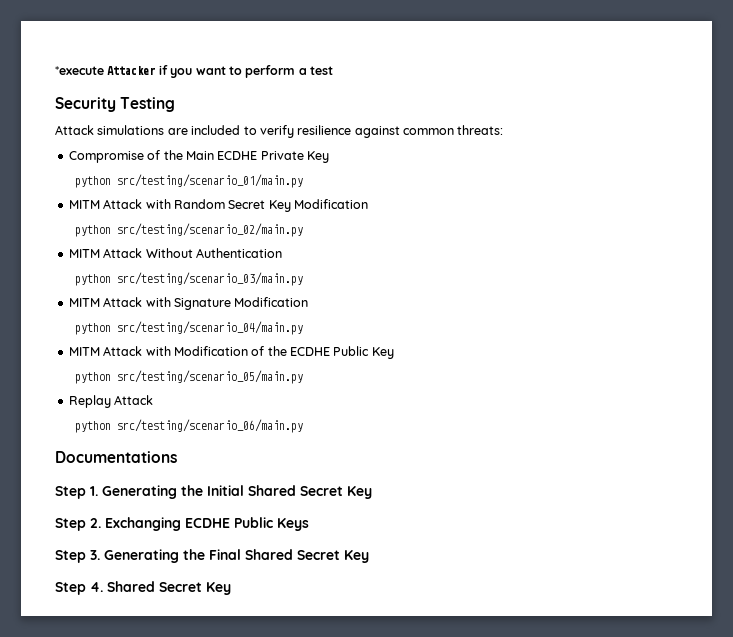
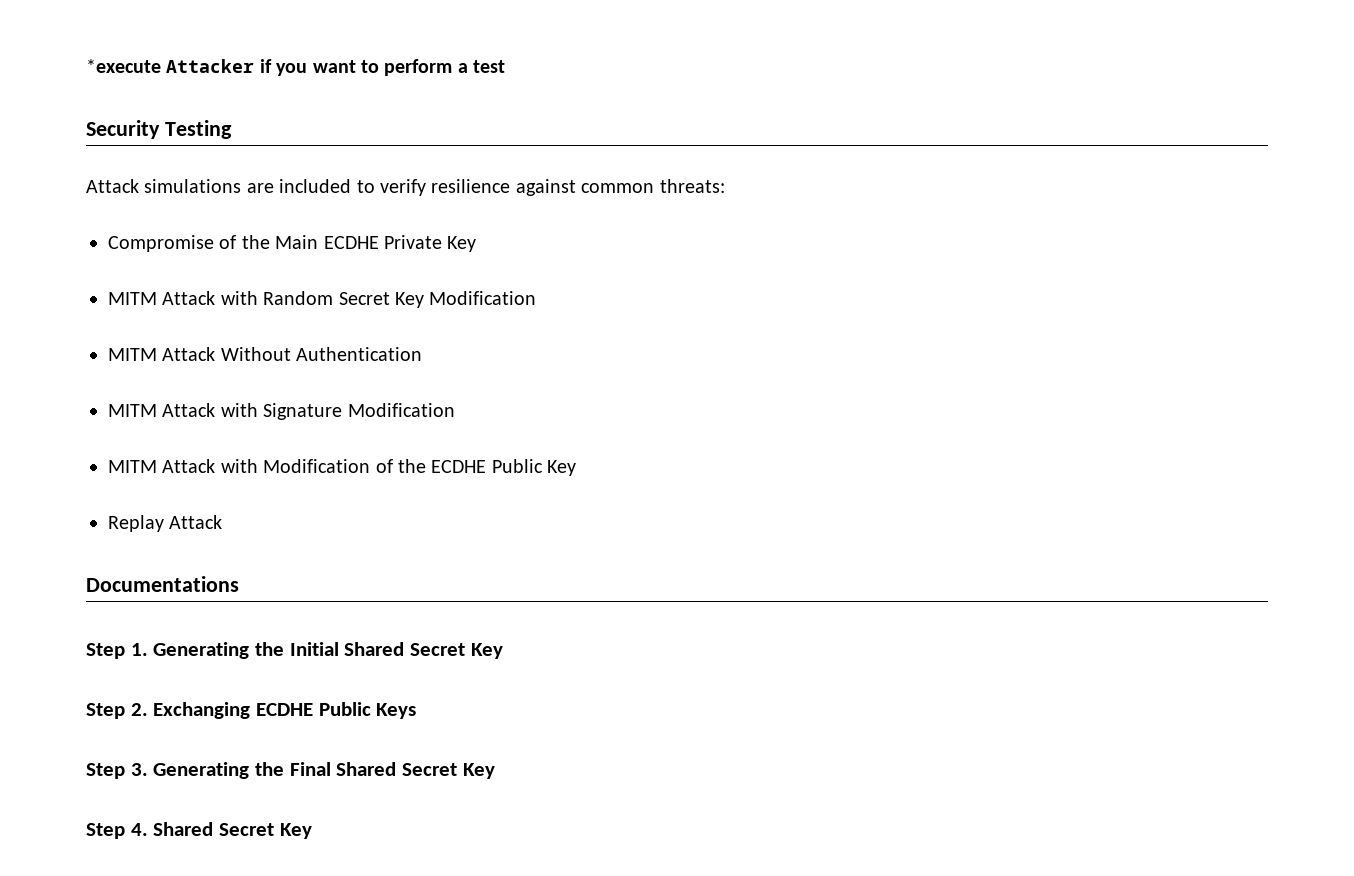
- python src/testing/scenario_01/main.py
- python src/testing/scenario_02/main.py
- python src/testing/scenario_03/main.py
- python src/testing/scenario_04/main.py
- python src/testing/scenario_05/main.py
- python src/testing/scenario_06/main.py

